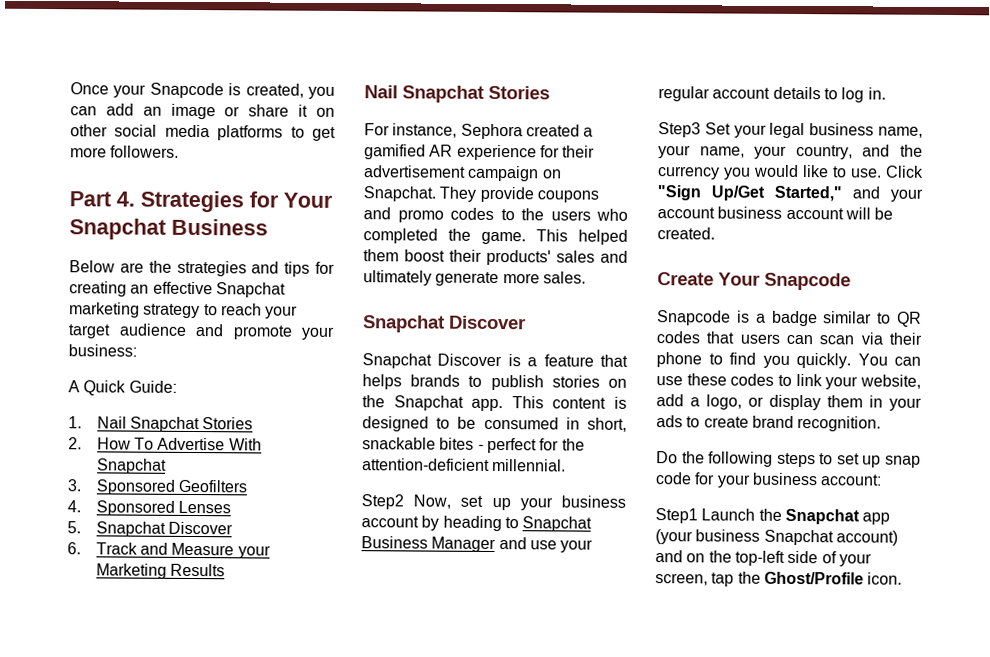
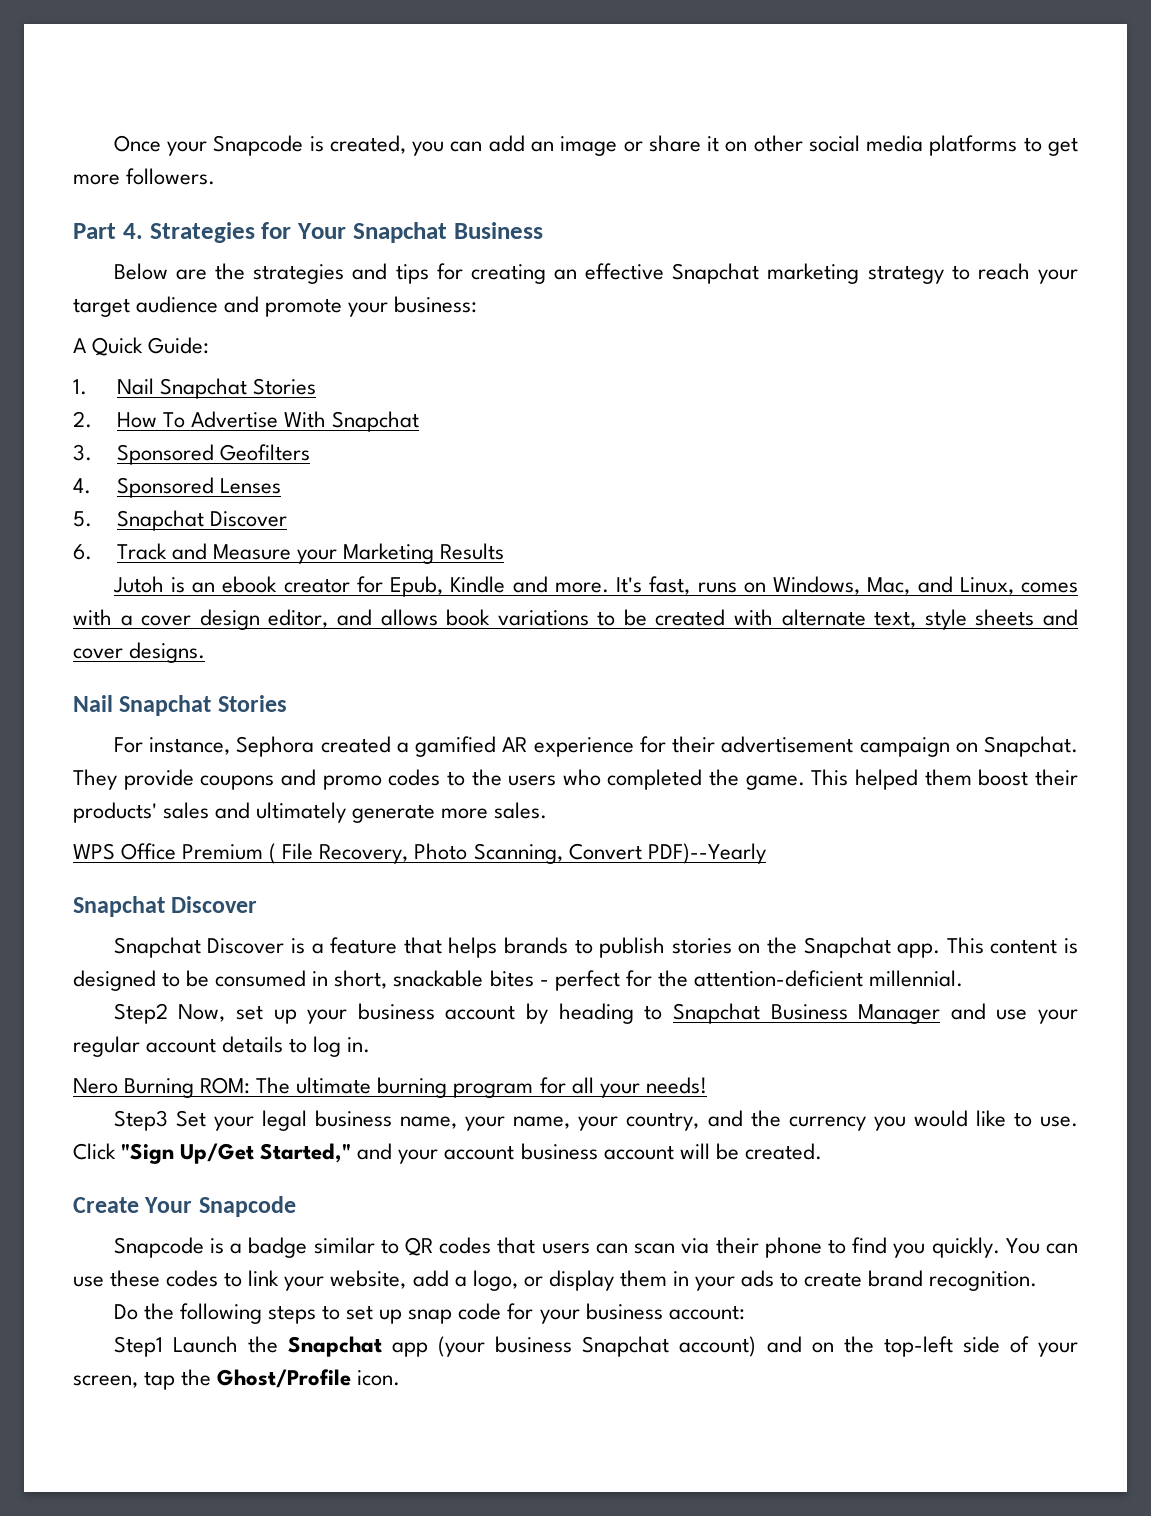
+ Jutoh is an ebook creator for Epub, Kindle and more. It's fast, runs on Windows, Mac, and Linux, comes with a cover design editor, and allows book variations to be created with alternate text, style sheets and cover designs.
+ WPS Office Premium ( File Recovery, Photo Scanning, Convert PDF)--Yearly
+ Nero Burning ROM: The ultimate burning program for all your needs!

